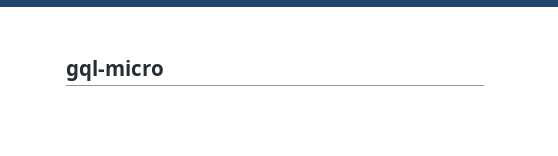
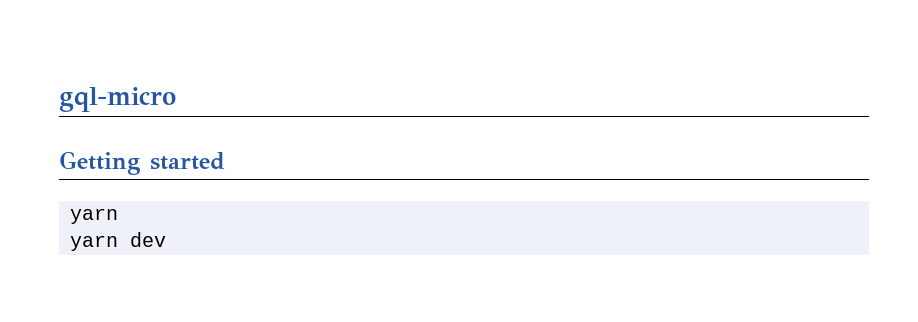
+ Getting started
+ yarn
+ yarn dev

